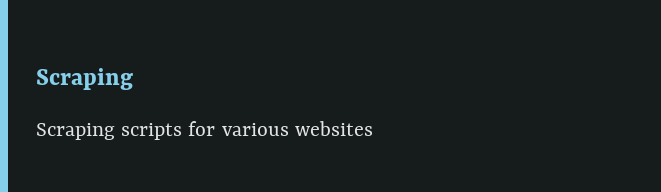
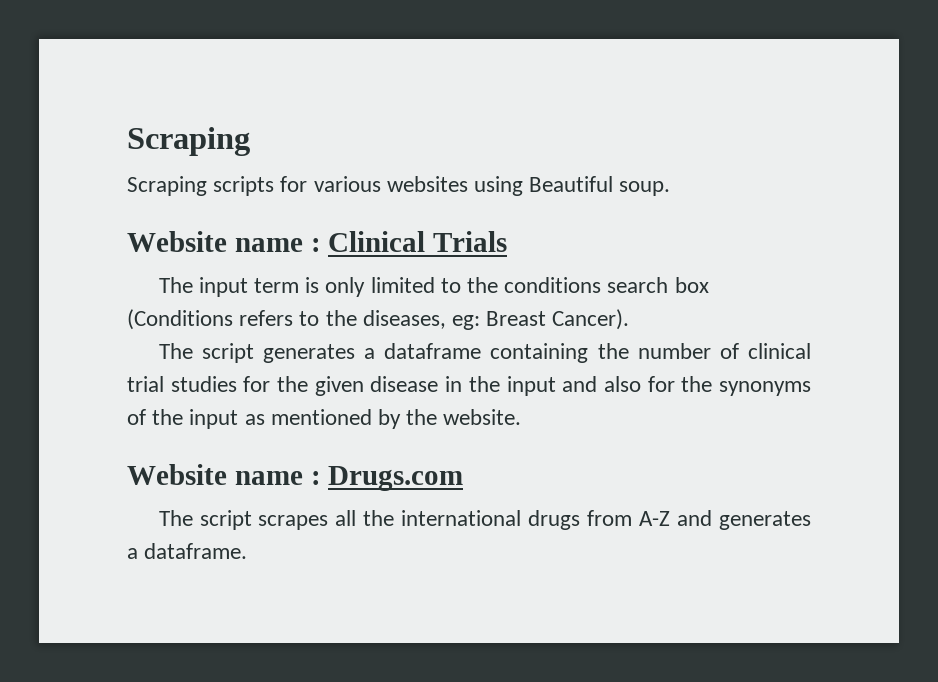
- Scraping scripts for various websites
+ Scraping scripts for various websites using Beautiful soup.
+ Website name : Clinical Trials
+ The input term is only limited to the conditions search box (Conditions refers to the diseases, eg: Breast Cancer).
+ The script generates a dataframe containing the number of clinical trial studies for the given disease in the input and also for the synonyms of the input as mentioned by the website.
+ Website name : Drugs.com
+ The script scrapes all the international drugs from A-Z and generates a dataframe.

